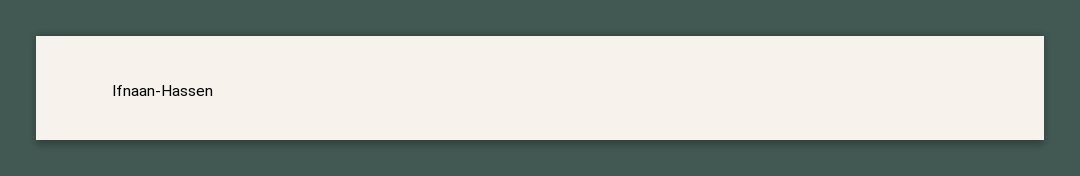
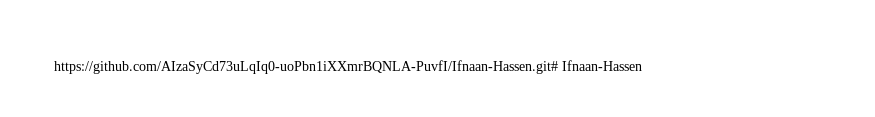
- Ifnaan-Hassen
+ https://github.com/AIzaSyCd73uLqIq0-uoPbn1iXXmrBQNLA-PuvfI/Ifnaan-Hassen.git# Ifnaan-Hassen

